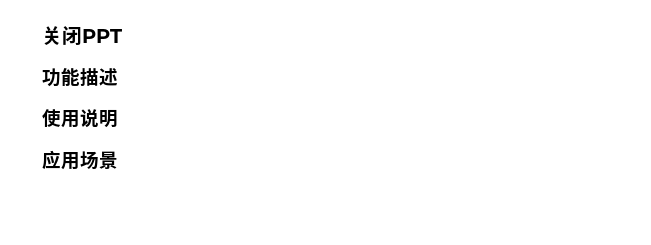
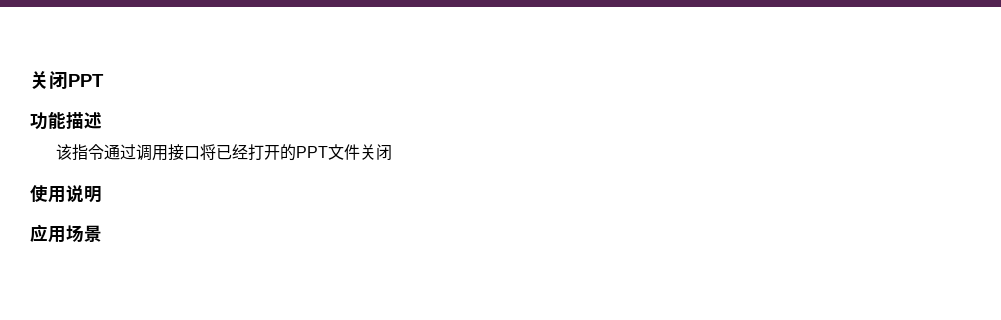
+ 该指令通过调用接口将已经打开的PPT文件关闭

